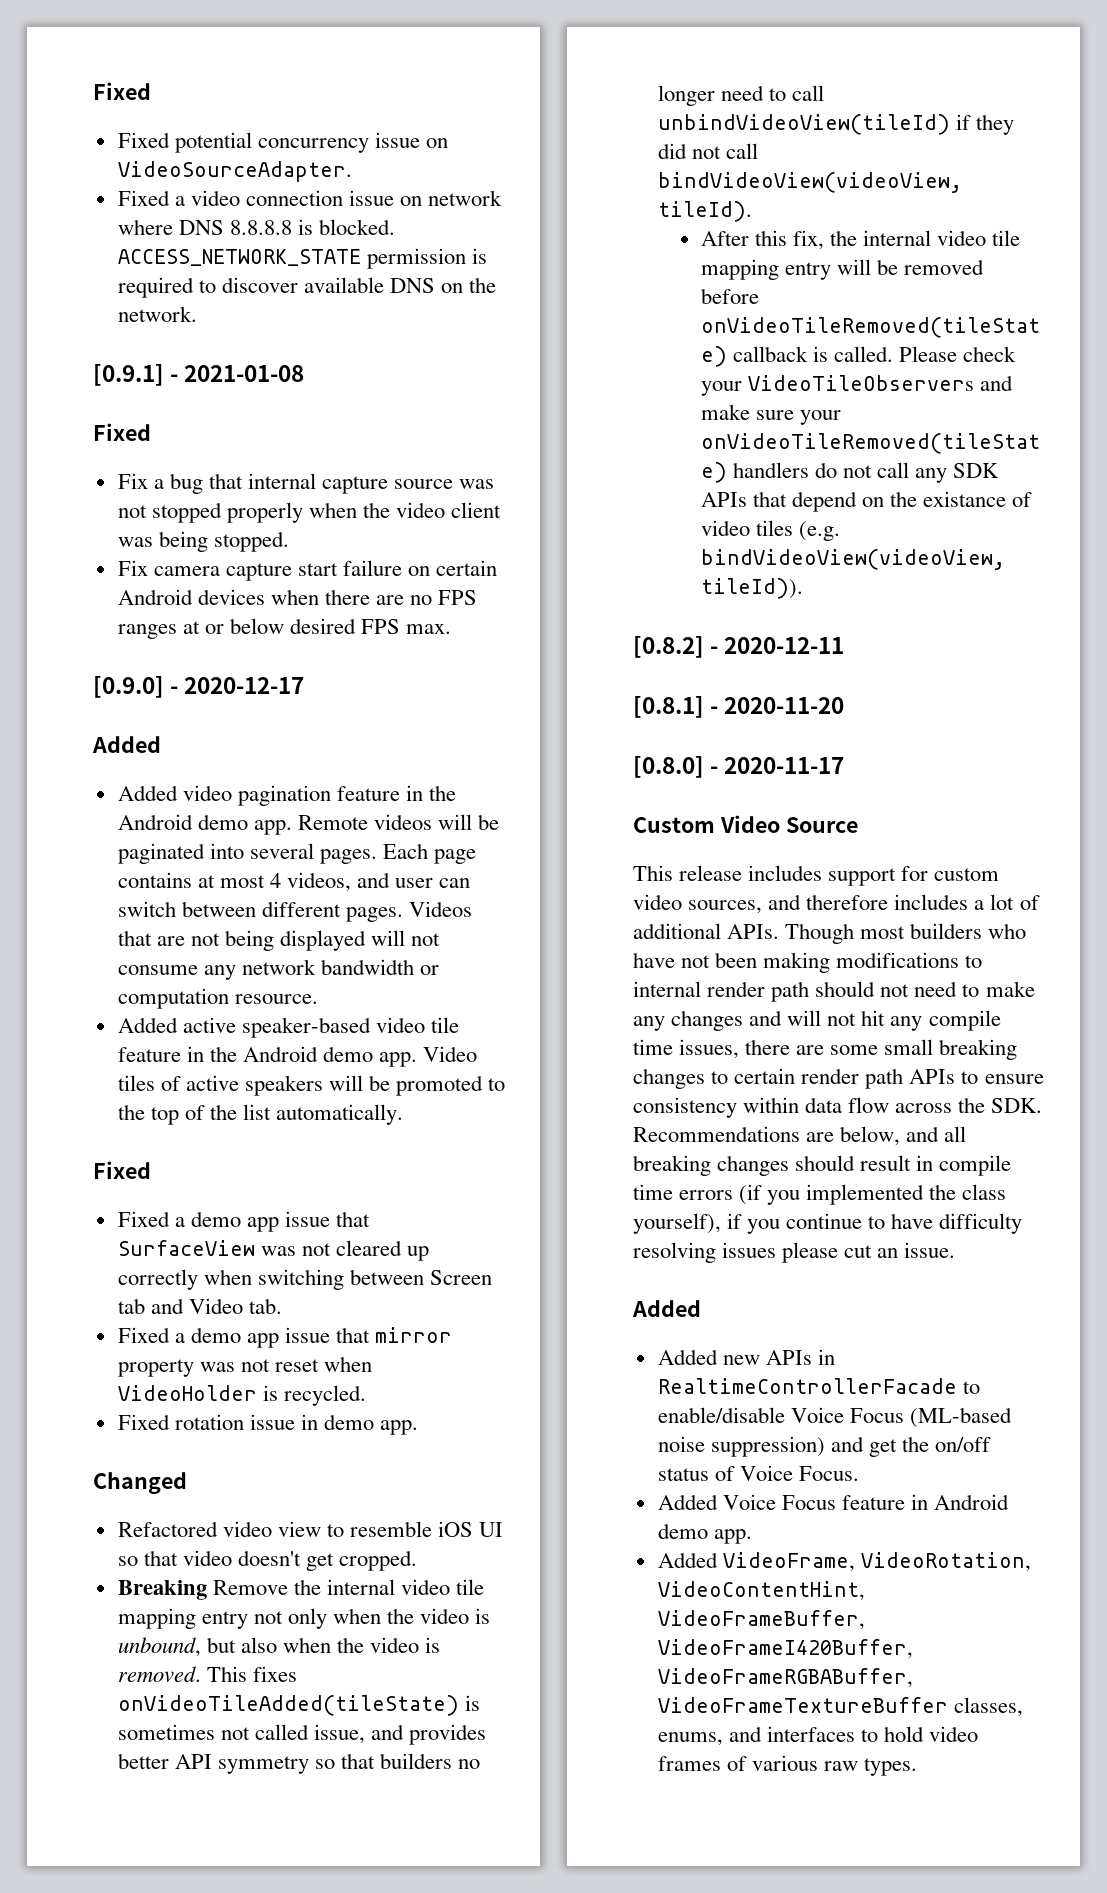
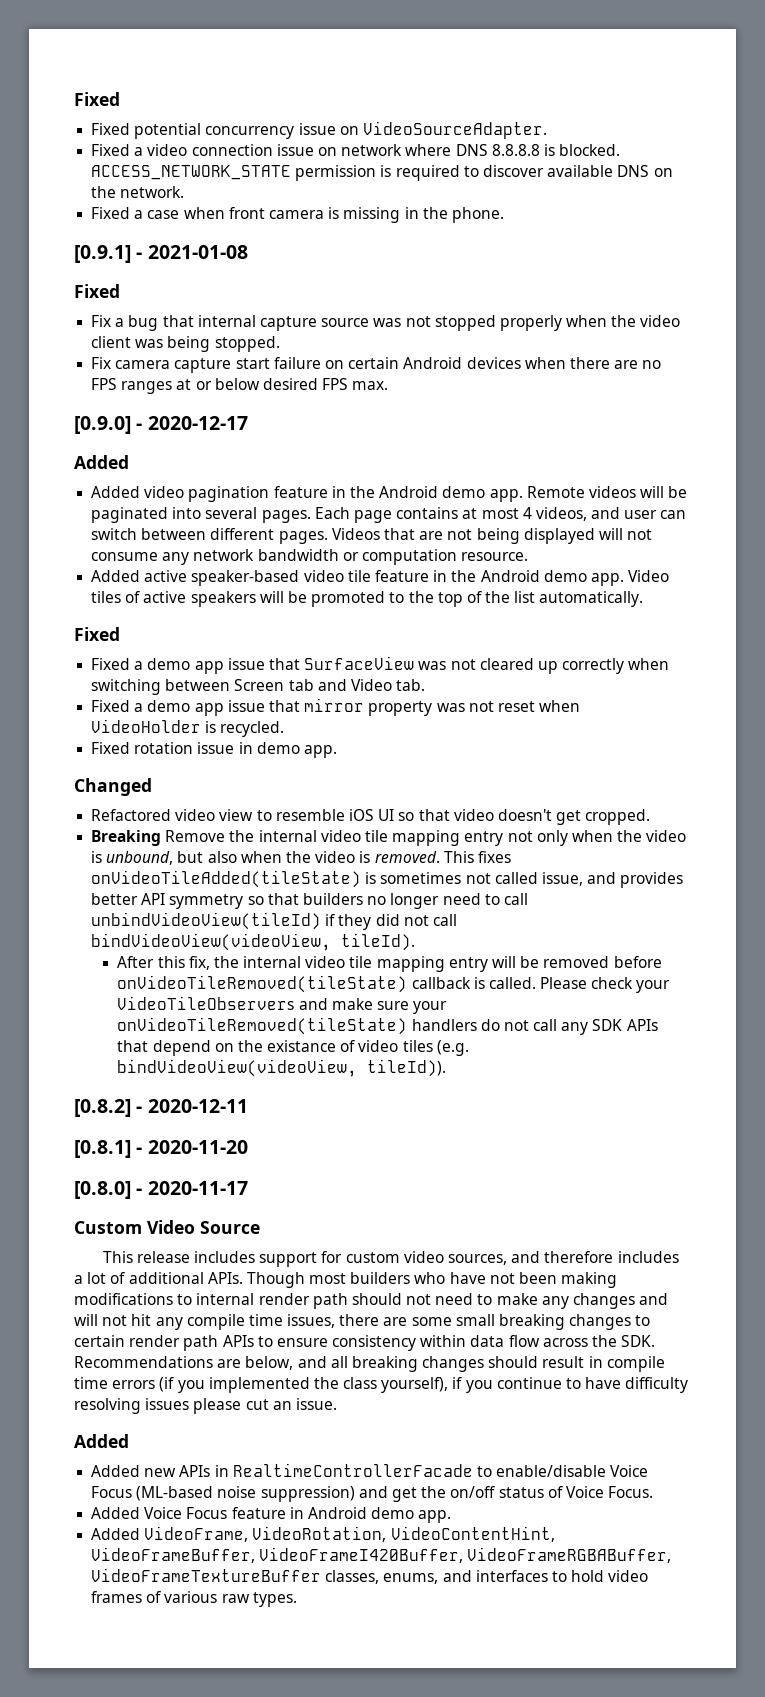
+ Fixed a case when front camera is missing in the phone.

